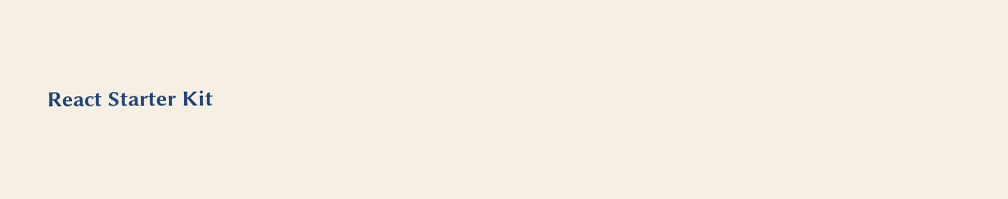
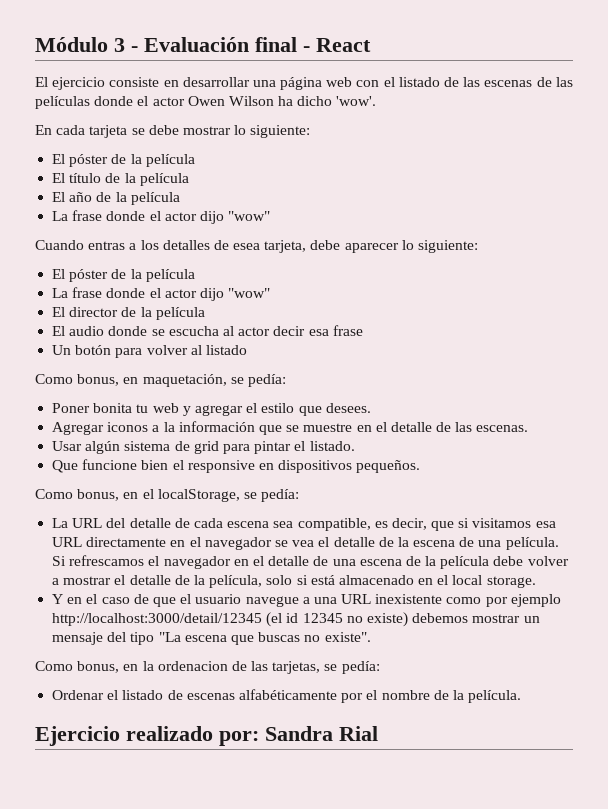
- React Starter Kit
+ Módulo 3 - Evaluación final - React
+ El ejercicio consiste en desarrollar una página web con el listado de las escenas de las películas donde el actor Owen Wilson ha dicho 'wow'.
+ En cada tarjeta se debe mostrar lo siguiente:
+ El póster de la película
+ El título de la película
+ El año de la película
+ La frase donde el actor dijo "wow"
+ Cuando entras a los detalles de esea tarjeta, debe aparecer lo siguiente:
+ El póster de la película
+ La frase donde el actor dijo "wow"
+ El director de la película
+ El audio donde se escucha al actor decir esa frase
+ Un botón para volver al listado
+ Como bonus, en maquetación, se pedía:
+ Poner bonita tu web y agregar el estilo que desees.
+ Agregar iconos a la información que se muestre en el detalle de las escenas.
+ Usar algún sistema de grid para pintar el listado.
+ Que funcione bien el responsive en dispositivos pequeños.
+ Como bonus, en el localStorage, se pedía:
+ La URL del detalle de cada escena sea compatible, es decir, que si visitamos esa URL directamente en el navegador se vea el detalle de la escena de una película. Si refrescamos el navegador en el detalle de una escena de la película debe volver a mostrar el detalle de la película, solo si está almacenado en el local storage.
+ Y en el caso de que el usuario navegue a una URL inexistente como por ejemplo http://localhost:3000/detail/12345 (el id 12345 no existe) debemos mostrar un mensaje del tipo "La escena que buscas no existe".
+ Como bonus, en la ordenacion de las tarjetas, se pedía:
+ Ordenar el listado de escenas alfabéticamente por el nombre de la película.
+ Ejercicio realizado por: Sandra Rial

